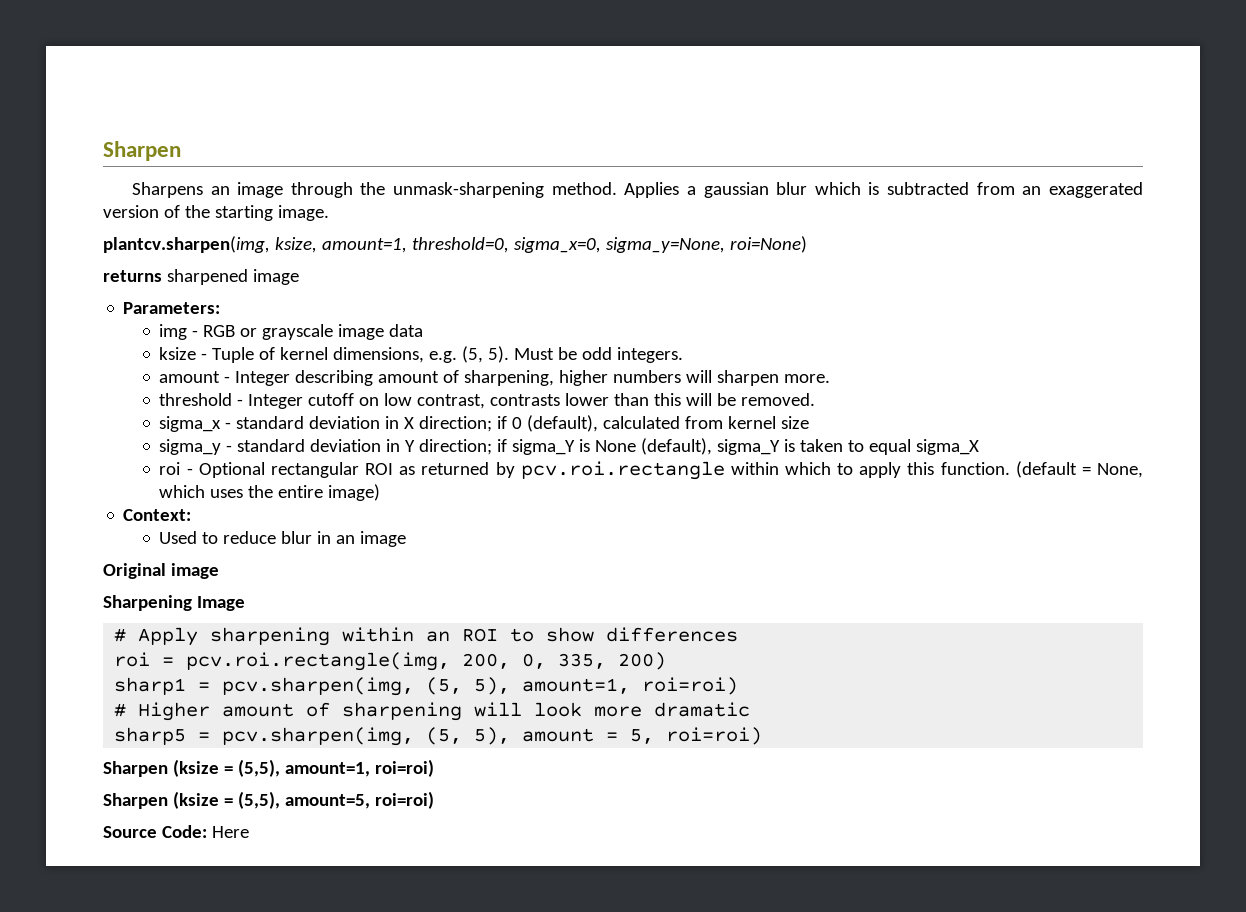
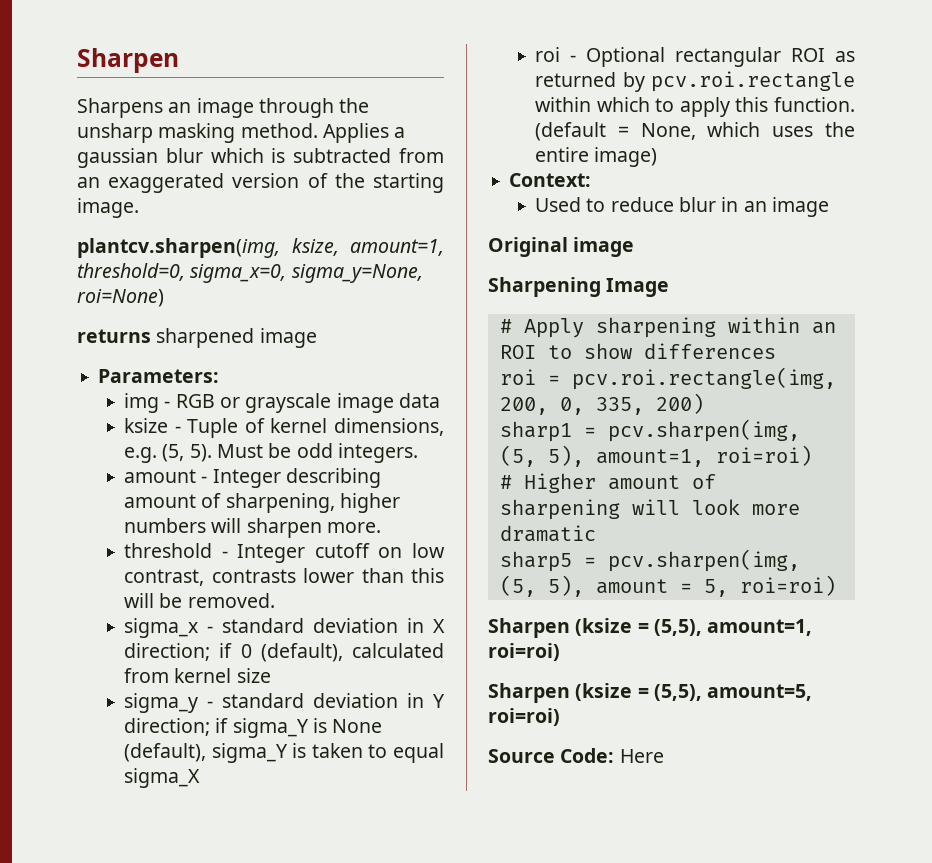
- Sharpens an image through the unmask-sharpening method.
+ Sharpens an image through the unsharp masking method.

